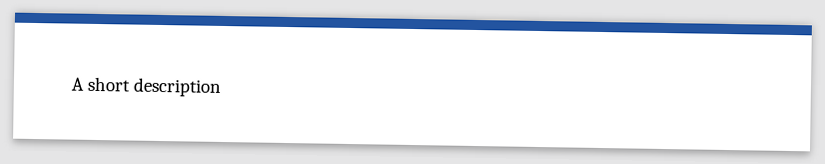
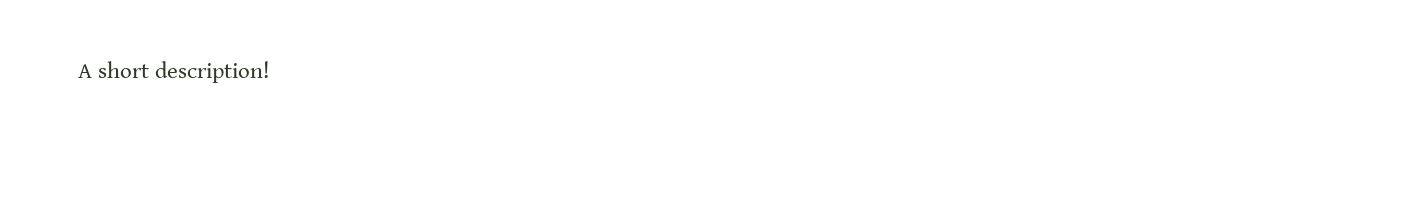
- A short description
+ A short description!

